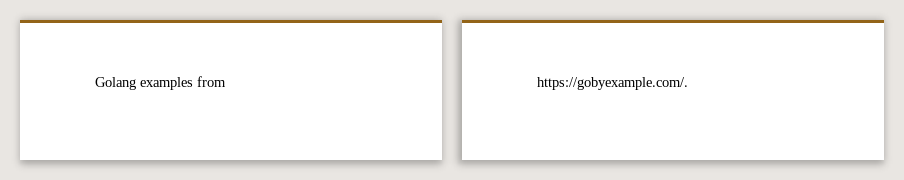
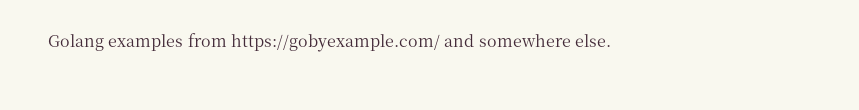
- Golang examples from https://gobyexample.com/.
+ Golang examples from https://gobyexample.com/ and somewhere else.

